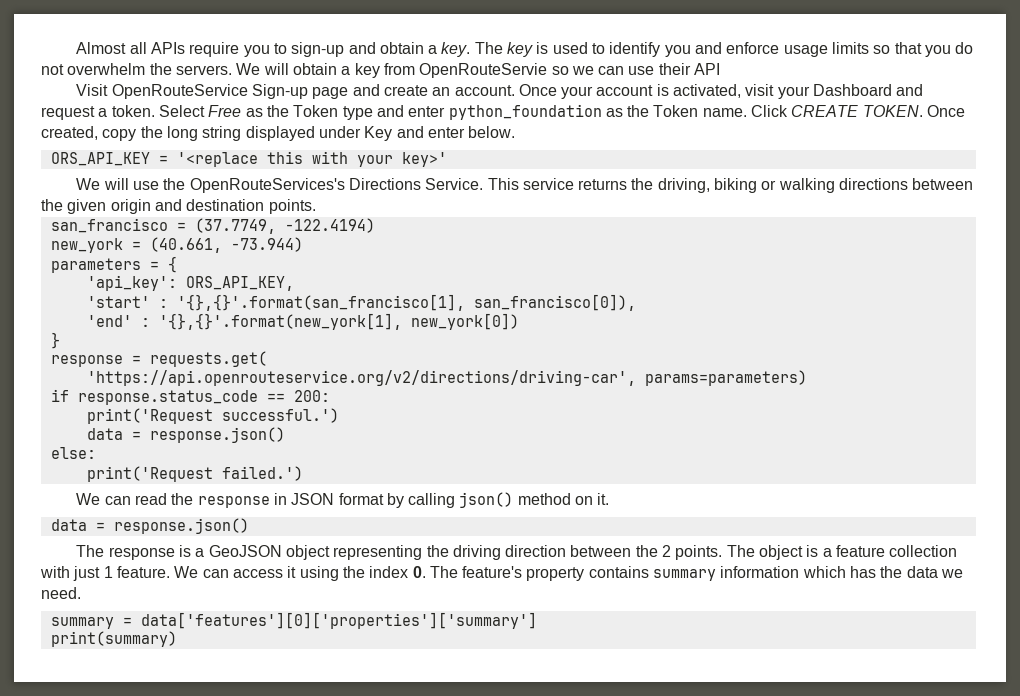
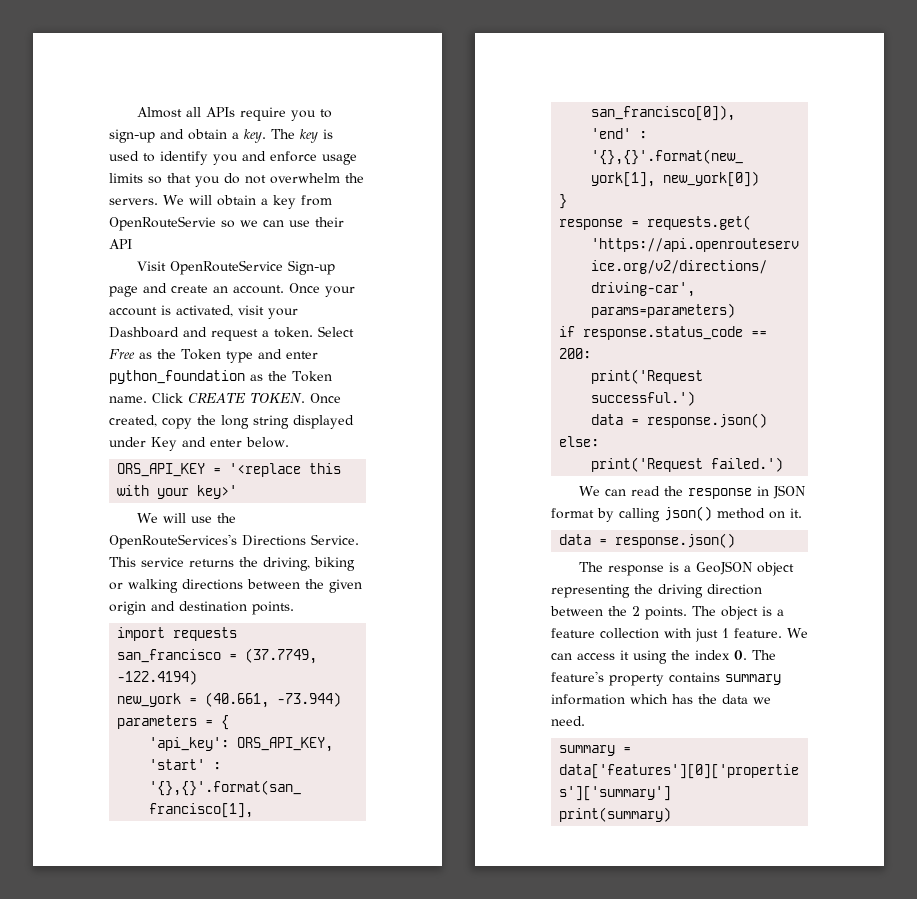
+ import requests

